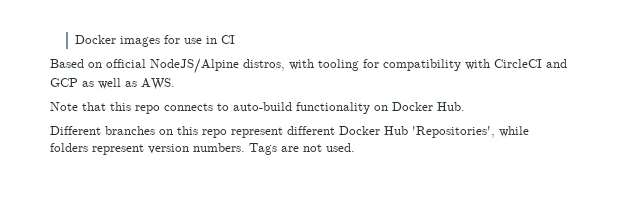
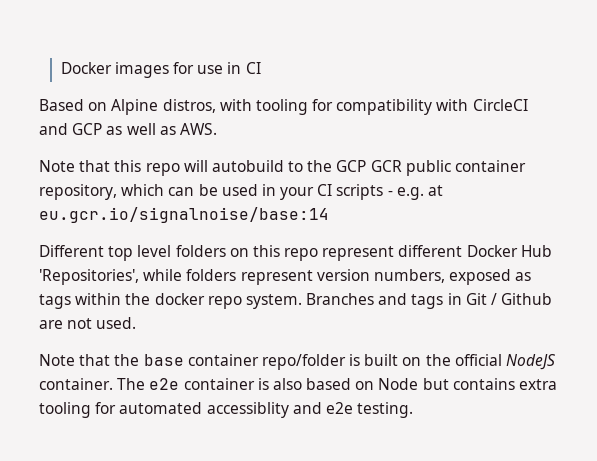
- Based on official NodeJS/Alpine distros, with tooling for compatibility with CircleCI and GCP as well as AWS.
+ Based on Alpine distros, with tooling for compatibility with CircleCI and GCP as well as AWS.
- Note that this repo connects to auto-build functionality on Docker Hub.
- Different branches on this repo represent different Docker Hub 'Repositories', while folders represent version numbers. Tags are not used.
+ Note that this repo will autobuild to the GCP GCR public container repository, which can be used in your CI scripts - e.g. at eu.gcr.io/signalnoise/base:14
+ Different top level folders on this repo represent different Docker Hub 'Repositories', while folders represent version numbers, exposed as tags within the docker repo system. Branches and tags in Git / Github are not used.
+ Note that the base container repo/folder is built on the official NodeJS container. The e2e container is also based on Node but contains extra tooling for automated accessiblity and e2e testing.

